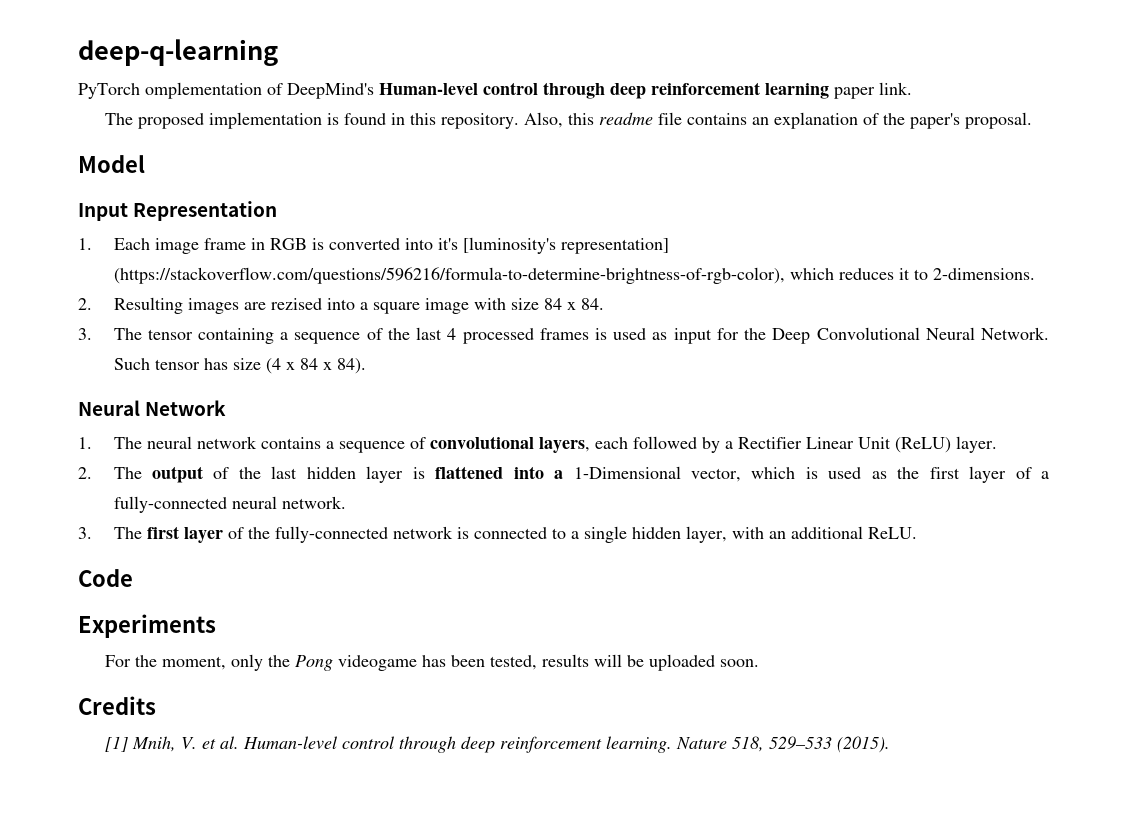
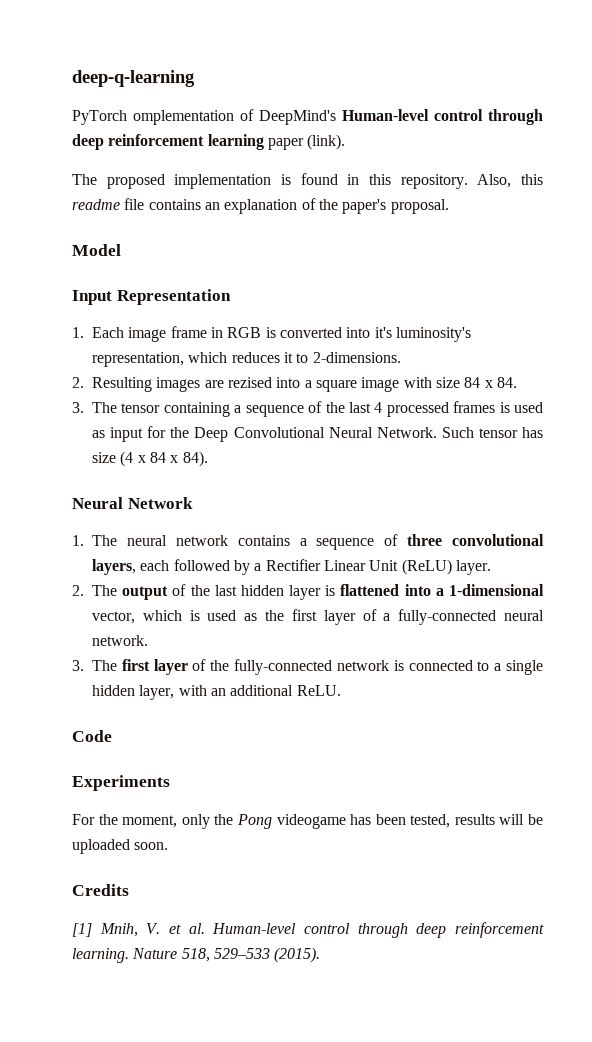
- PyTorch omplementation of DeepMind's Human-level control through deep reinforcement learning paper link.
+ PyTorch omplementation of DeepMind's Human-level control through deep reinforcement learning paper (link).
- 1. Each image frame in RGB is converted into it's [luminosity's representation] (https://stackoverflow.com/questions/596216/formula-to-determine-brightness-of-rgb-color), which reduces it to 2-dimensions.
+ 1. Each image frame in RGB is converted into it's luminosity's representation, which reduces it to 2-dimensions.
- 1. The neural network contains a sequence of convolutional layers, each followed by a Rectifier Linear Unit (ReLU) layer.
+ 1. The neural network contains a sequence of three convolutional layers, each followed by a Rectifier Linear Unit (ReLU) layer.
- 2. The output of the last hidden layer is flattened into a 1-Dimensional vector, which is used as the first layer of a fully-connected neural network.
+ 2. The output of the last hidden layer is flattened into a 1-dimensional vector, which is used as the first layer of a fully-connected neural network.

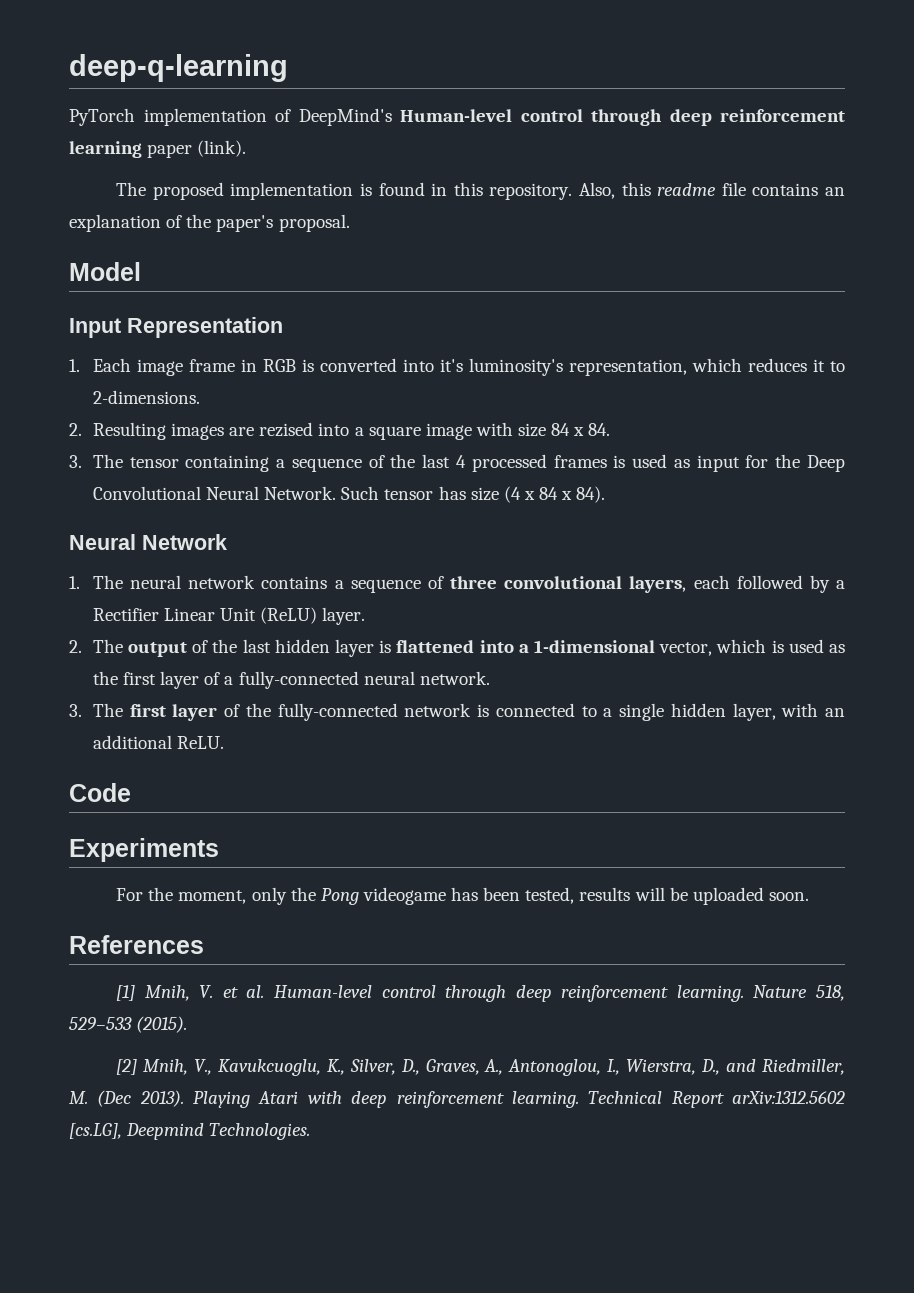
- PyTorch omplementation of DeepMind's Human-level control through deep reinforcement learning paper (link).
+ PyTorch implementation of DeepMind's Human-level control through deep reinforcement learning paper (link).
- Credits
+ References
+ [2] Mnih, V., Kavukcuoglu, K., Silver, D., Graves, A., Antonoglou, I., Wierstra, D., and Riedmiller, M. (Dec 2013). Playing Atari with deep reinforcement learning. Technical Report arXiv:1312.5602 [cs.LG], Deepmind Technologies.

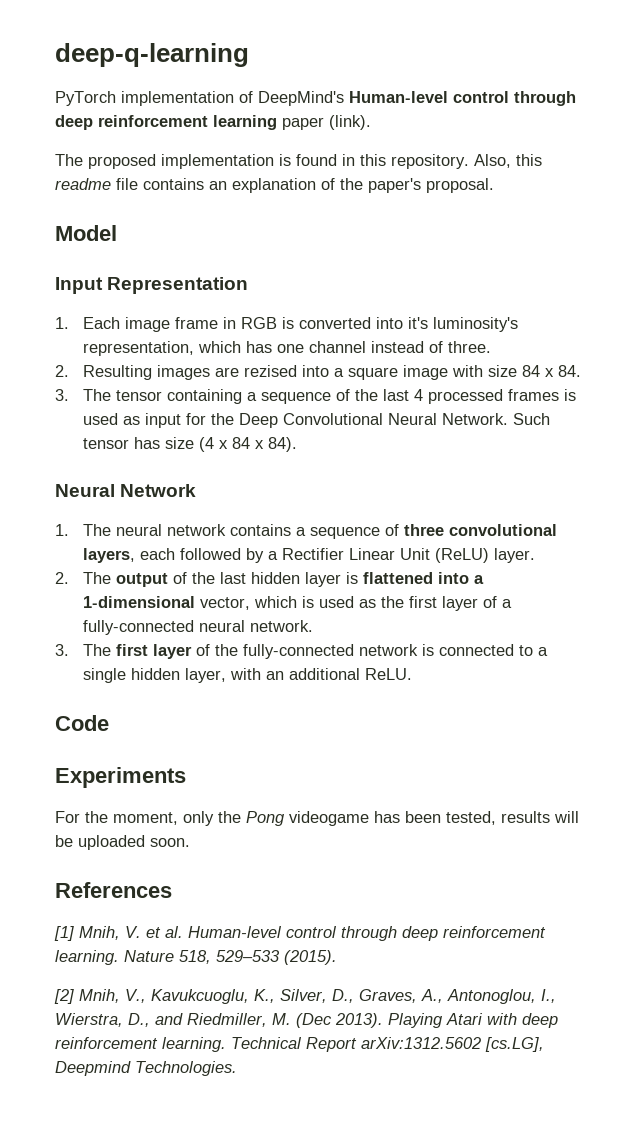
- 1. Each image frame in RGB is converted into it's luminosity's representation, which reduces it to 2-dimensions.
+ 1. Each image frame in RGB is converted into it's luminosity's representation, which has one channel instead of three.

